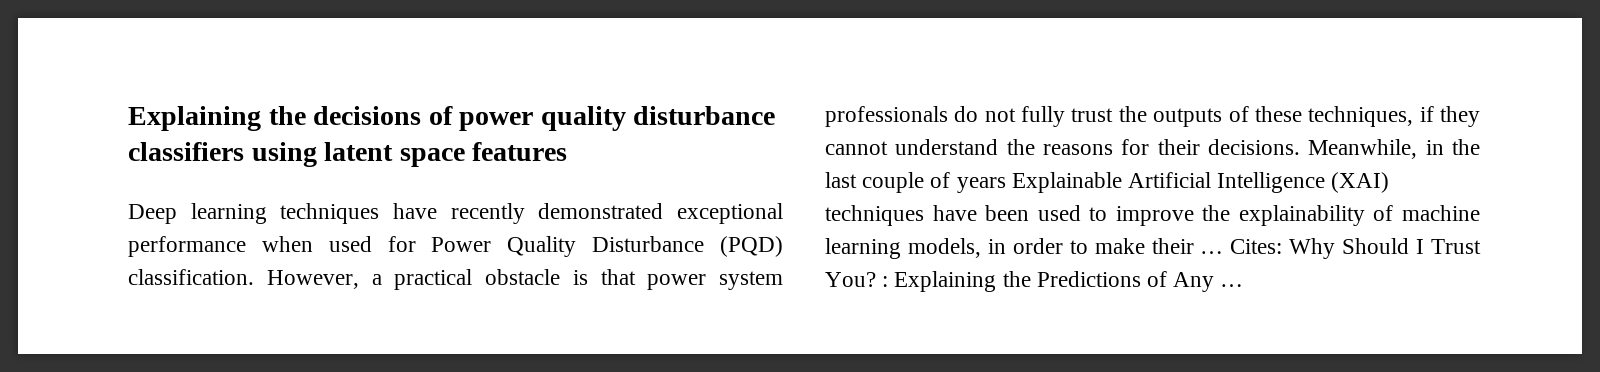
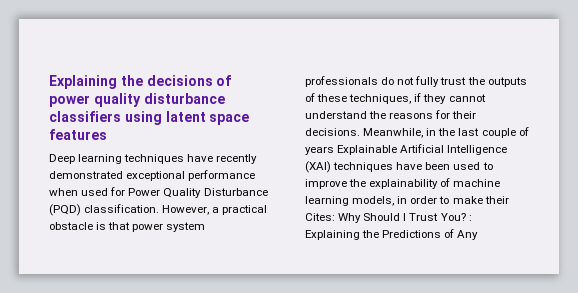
- Meanwhile, in the last couple of years Explainable Artificial Intelligence (XAI) techniques have been used to improve the explainability of machine learning models, in order to make their … Cites: Why Should I Trust You? : Explaining the Predictions of Any …
+ Meanwhile, in the last couple of years Explainable Artificial Intelligence (XAI) techniques have been used to improve the explainability of machine learning models, in order to make their Cites: Why Should I Trust You? : Explaining the Predictions of Any

